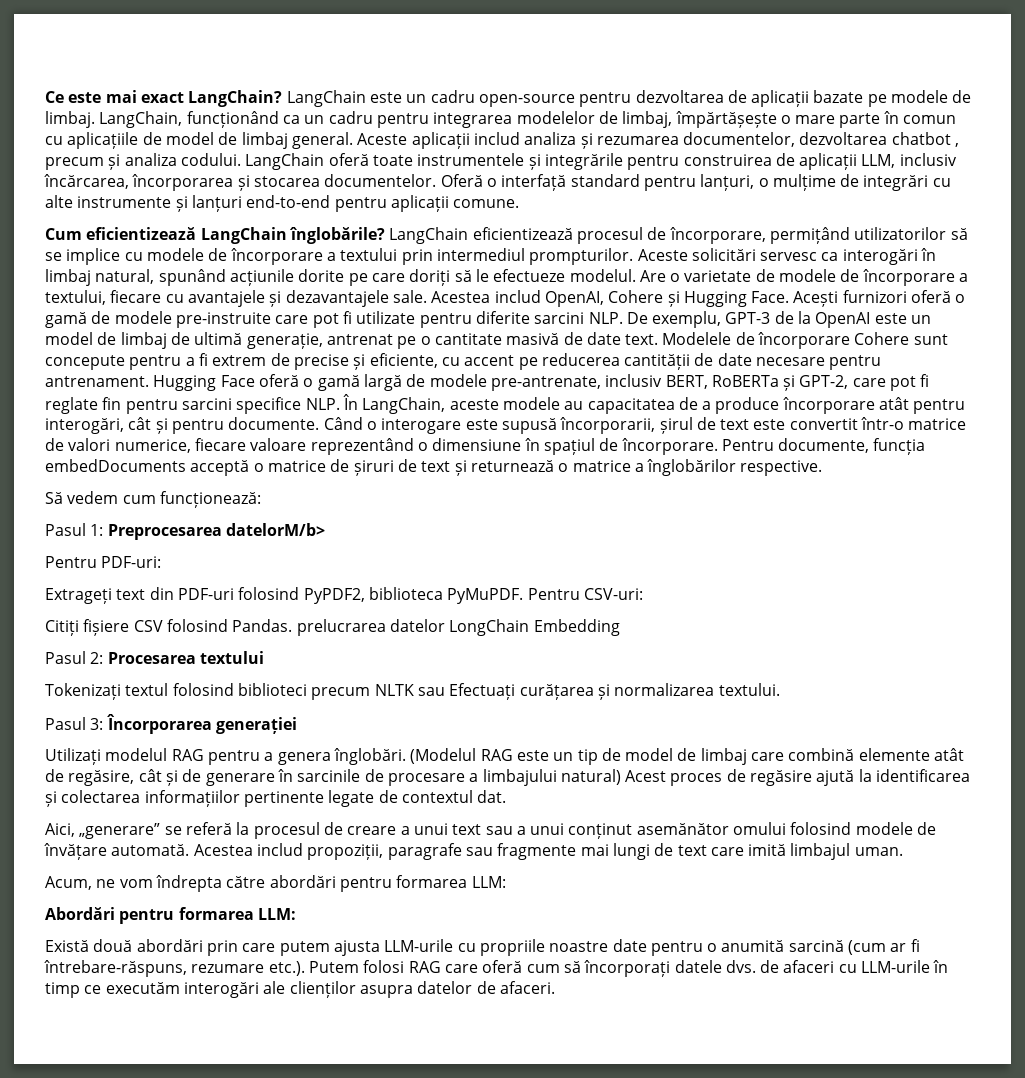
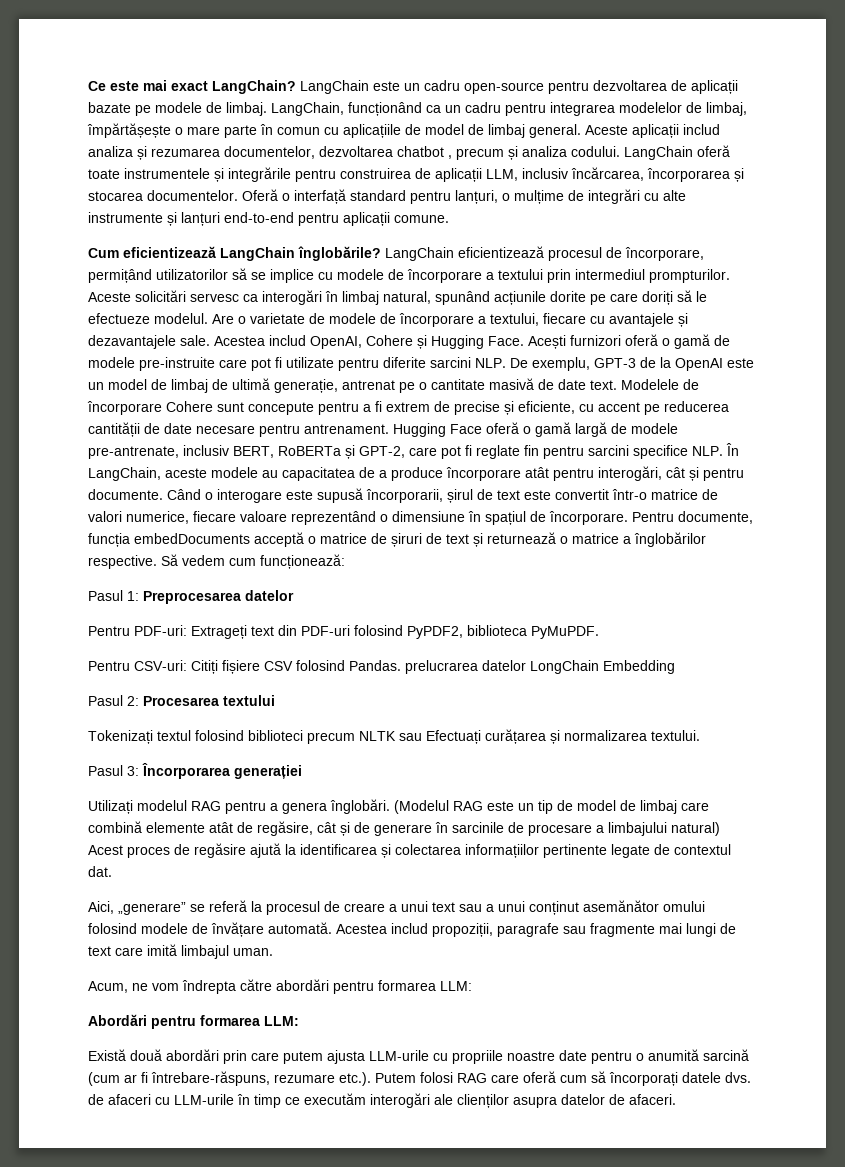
- Pentru documente, funcția embedDocuments acceptă o matrice de șiruri de text și returnează o matrice a înglobărilor respective.
- Să vedem cum funcționează:
+ Pentru documente, funcția embedDocuments acceptă o matrice de șiruri de text și returnează o matrice a înglobărilor respective. Să vedem cum funcționează:
- Pasul 1: Preprocesarea datelorM/b>
+ Pasul 1: Preprocesarea datelor
- Pentru PDF-uri:
- Extrageți text din PDF-uri folosind PyPDF2, biblioteca PyMuPDF. Pentru CSV-uri:
- Citiți fișiere CSV folosind Pandas. prelucrarea datelor LongChain Embedding
+ Pentru PDF-uri: Extrageți text din PDF-uri folosind PyPDF2, biblioteca PyMuPDF.
+ Pentru CSV-uri: Citiți fișiere CSV folosind Pandas. prelucrarea datelor LongChain Embedding

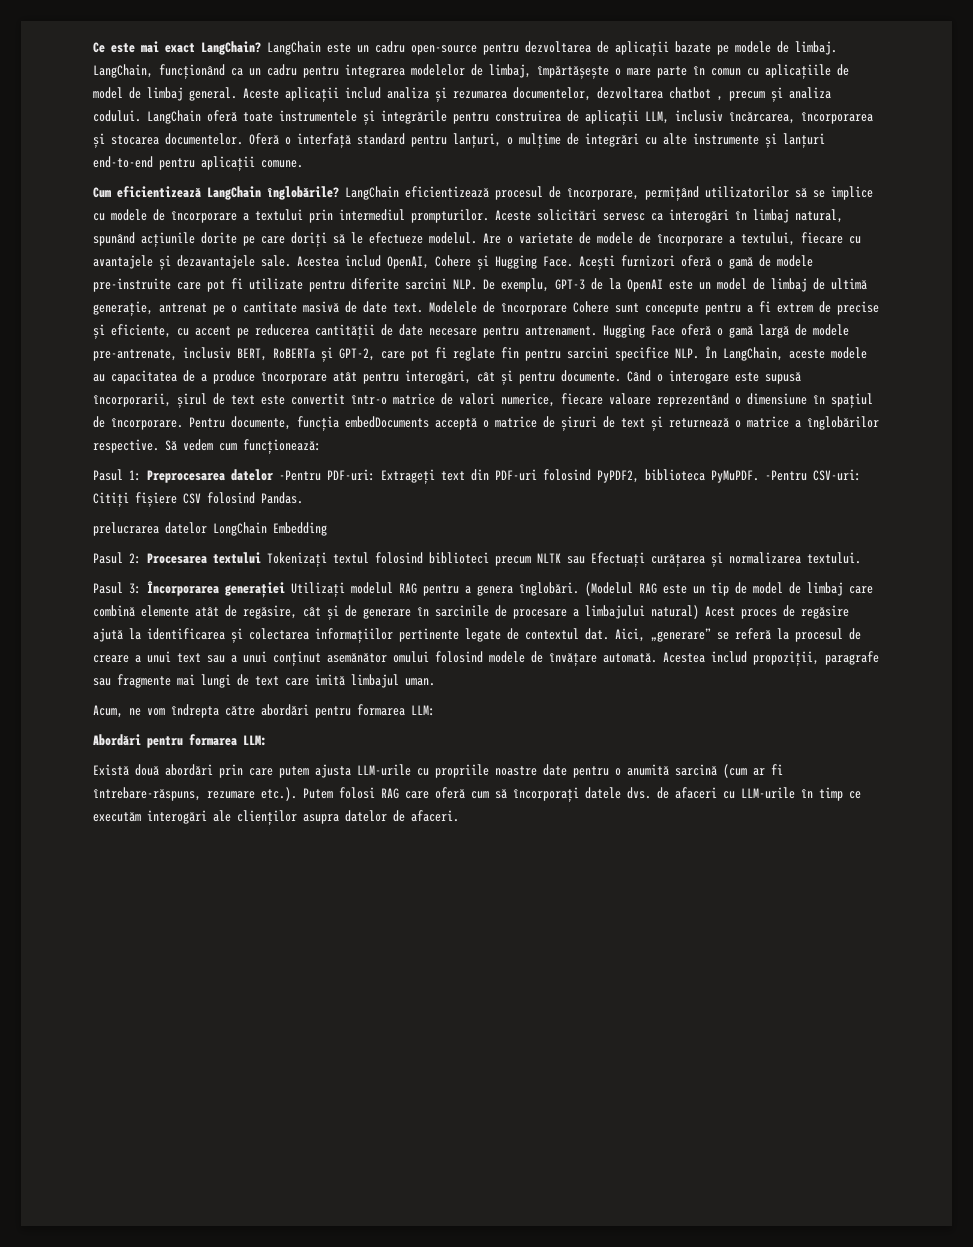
- Pasul 1: Preprocesarea datelor
- Pentru PDF-uri: Extrageți text din PDF-uri folosind PyPDF2, biblioteca PyMuPDF.
- Pentru CSV-uri: Citiți fișiere CSV folosind Pandas. prelucrarea datelor LongChain Embedding
+ Pasul 1: Preprocesarea datelor -Pentru PDF-uri: Extrageți text din PDF-uri folosind PyPDF2, biblioteca PyMuPDF. -Pentru CSV-uri: Citiți fișiere CSV folosind Pandas.
+ prelucrarea datelor LongChain Embedding
- Pasul 2: Procesarea textului
- Tokenizați textul folosind biblioteci precum NLTK sau Efectuați curățarea și normalizarea textului.
+ Pasul 2: Procesarea textului Tokenizați textul folosind biblioteci precum NLTK sau Efectuați curățarea și normalizarea textului.
- Pasul 3: Încorporarea generației
- Utilizați modelul RAG pentru a genera înglobări.
+ Pasul 3: Încorporarea generației Utilizați modelul RAG pentru a genera înglobări.
- (Modelul RAG este un tip de model de limbaj care combină elemente atât de regăsire, cât și de generare în sarcinile de procesare a limbajului natural) Acest proces de regăsire ajută la identificarea și colectarea informațiilor pertinente legate de contextul dat.
- Aici, „generare” se referă la procesul de creare a unui text sau a unui conținut asemănător omului folosind modele de învățare automată.
+ (Modelul RAG este un tip de model de limbaj care combină elemente atât de regăsire, cât și de generare în sarcinile de procesare a limbajului natural) Acest proces de regăsire ajută la identificarea și colectarea informațiilor pertinente legate de contextul dat. Aici, „generare” se referă la procesul de creare a unui text sau a unui conținut asemănător omului folosind modele de învățare automată.

